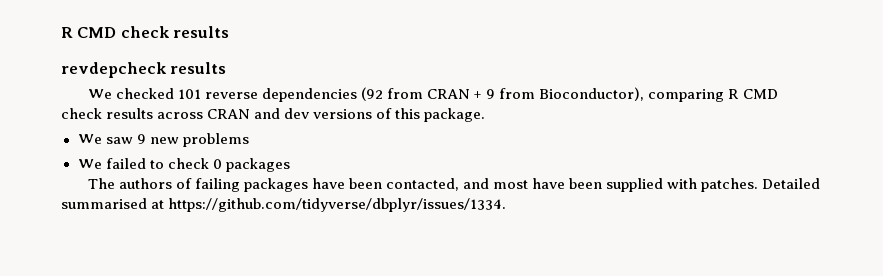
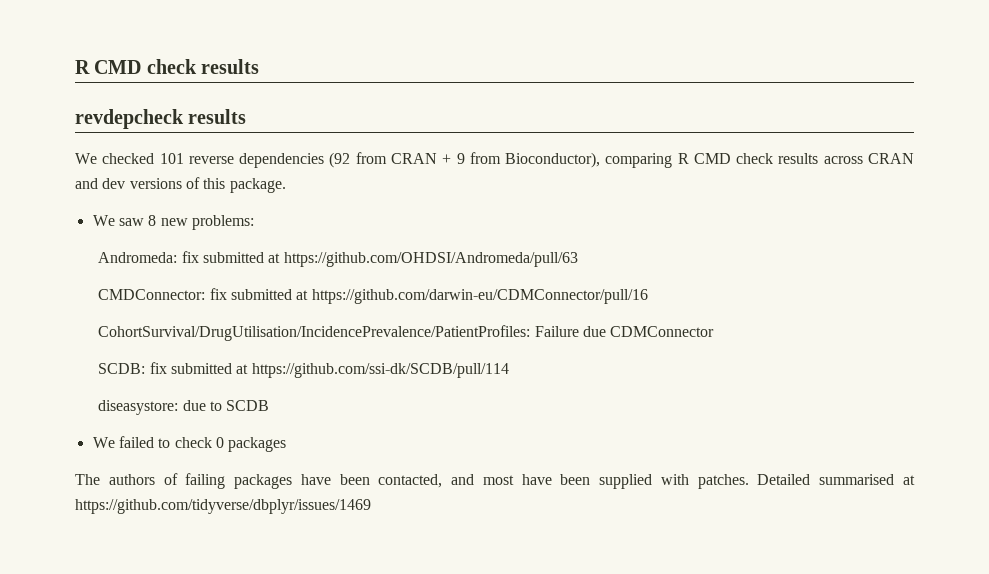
- We saw 9 new problems
+ We saw 8 new problems:
+ Andromeda: fix submitted at https://github.com/OHDSI/Andromeda/pull/63
+ CMDConnector: fix submitted at https://github.com/darwin-eu/CDMConnector/pull/16
+ CohortSurvival/DrugUtilisation/IncidencePrevalence/PatientProfiles: Failure due CDMConnector
+ SCDB: fix submitted at https://github.com/ssi-dk/SCDB/pull/114
+ diseasystore: due to SCDB
- Detailed summarised at https://github.com/tidyverse/dbplyr/issues/1334.
+ Detailed summarised at https://github.com/tidyverse/dbplyr/issues/1469

